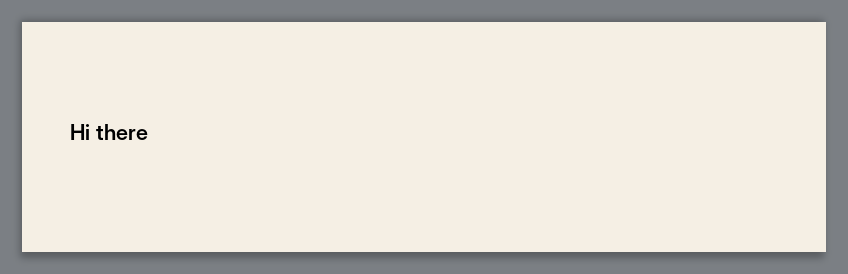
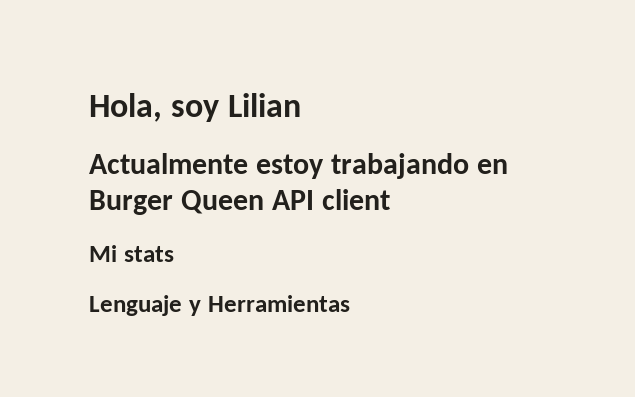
- Hi there
+ Hola, soy Lilian
+ Actualmente estoy trabajando en Burger Queen API client
+ Mi stats
+ Lenguaje y Herramientas

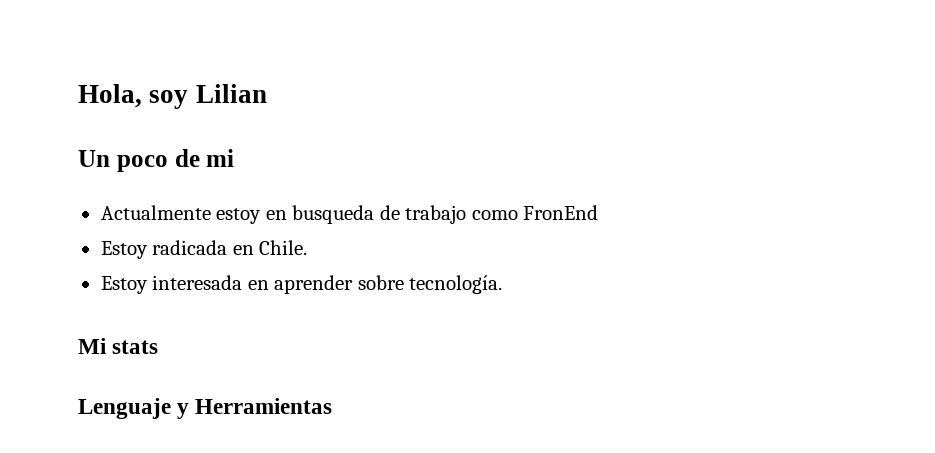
- Actualmente estoy trabajando en Burger Queen API client
+ Un poco de mi
+ Actualmente estoy en busqueda de trabajo como FronEnd
+ Estoy radicada en Chile.
+ Estoy interesada en aprender sobre tecnología.

